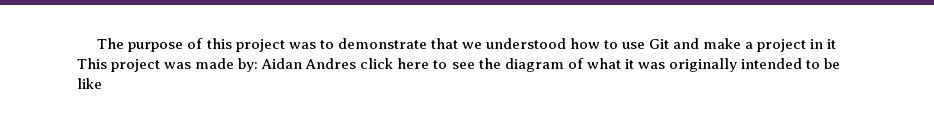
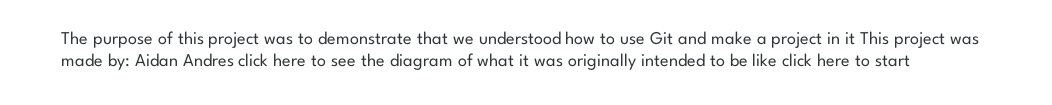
- The purpose of this project was to demonstrate that we understood how to use Git and make a project in it This project was made by: Aidan Andres click here to see the diagram of what it was originally intended to be like
+ The purpose of this project was to demonstrate that we understood how to use Git and make a project in it This project was made by: Aidan Andres click here to see the diagram of what it was originally intended to be like click here to start

